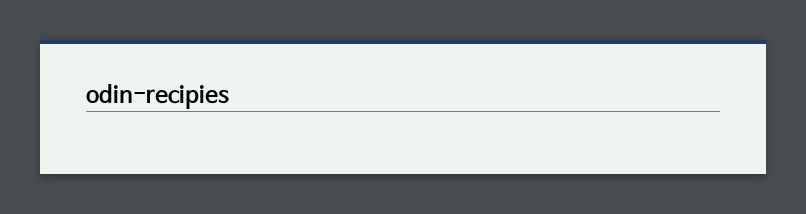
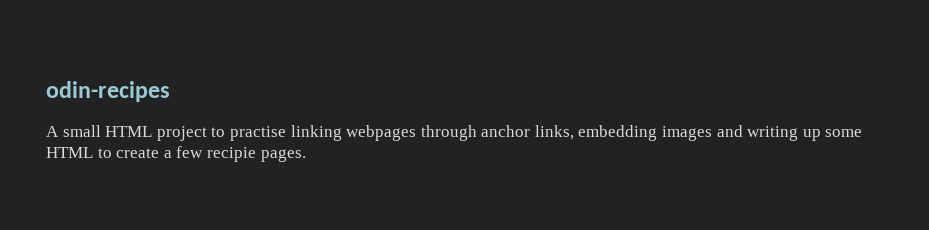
- odin-recipies
+ odin-recipes
+ A small HTML project to practise linking webpages through anchor links, embedding images and writing up some HTML to create a few recipie pages.

